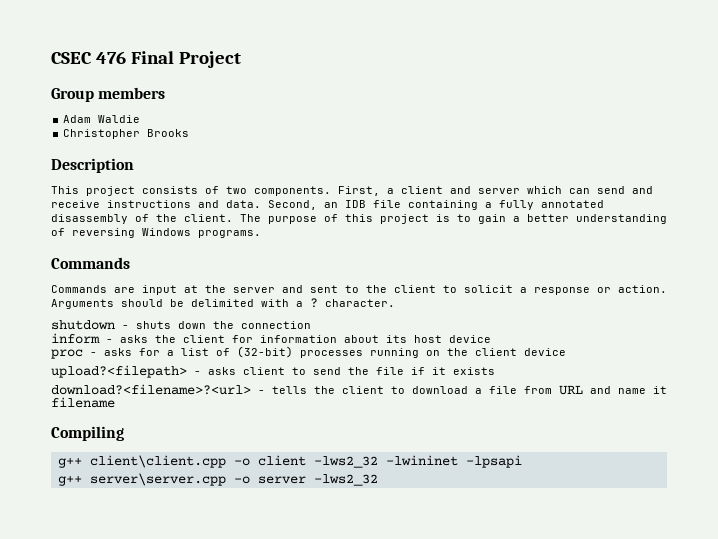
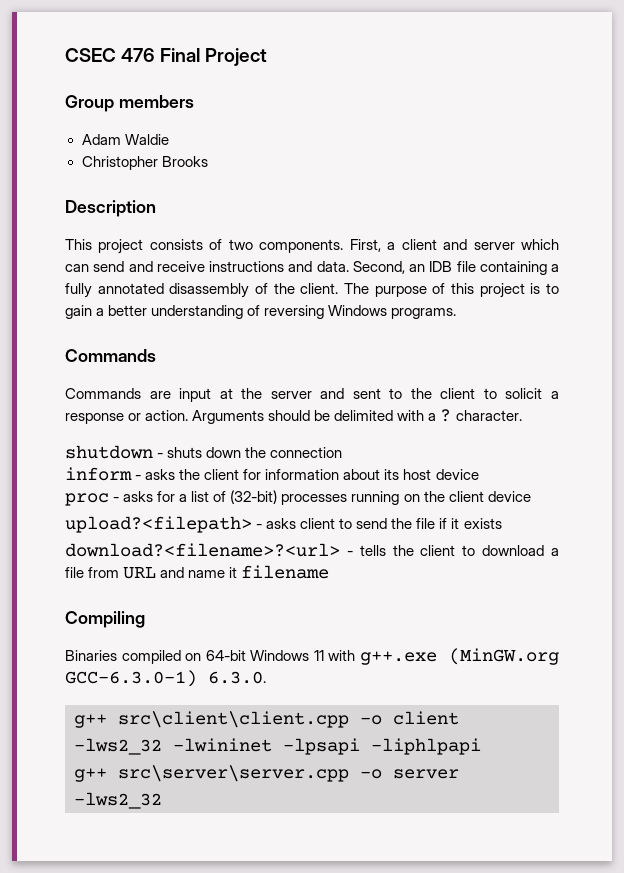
- g++ client\client.cpp -o client -lws2_32 -lwininet -lpsapi
- g++ server\server.cpp -o server -lws2_32
+ Binaries compiled on 64-bit Windows 11 with g++.exe (MinGW.org GCC-6.3.0-1) 6.3.0.
+ g++ src\client\client.cpp -o client -lws2_32 -lwininet -lpsapi -liphlpapi
+ g++ src\server\server.cpp -o server -lws2_32

